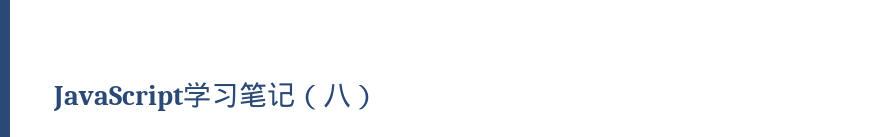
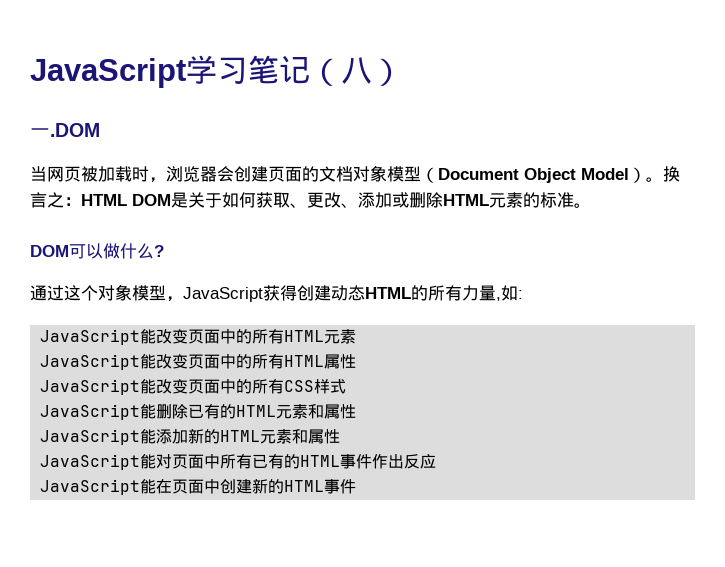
+ 一.DOM
+ 当网页被加载时，浏览器会创建页面的文档对象模型（Document Object Model）。换言之：HTML DOM是关于如何获取、更改、添加或删除HTML元素的标准。
+ DOM可以做什么?
+ 通过这个对象模型，JavaScript获得创建动态HTML的所有力量,如:
+ JavaScript能改变页面中的所有HTML元素
+ JavaScript能改变页面中的所有HTML属性
+ JavaScript能改变页面中的所有CSS样式
+ JavaScript能删除已有的HTML元素和属性
+ JavaScript能添加新的HTML元素和属性
+ JavaScript能对页面中所有已有的HTML事件作出反应
+ JavaScript能在页面中创建新的HTML事件

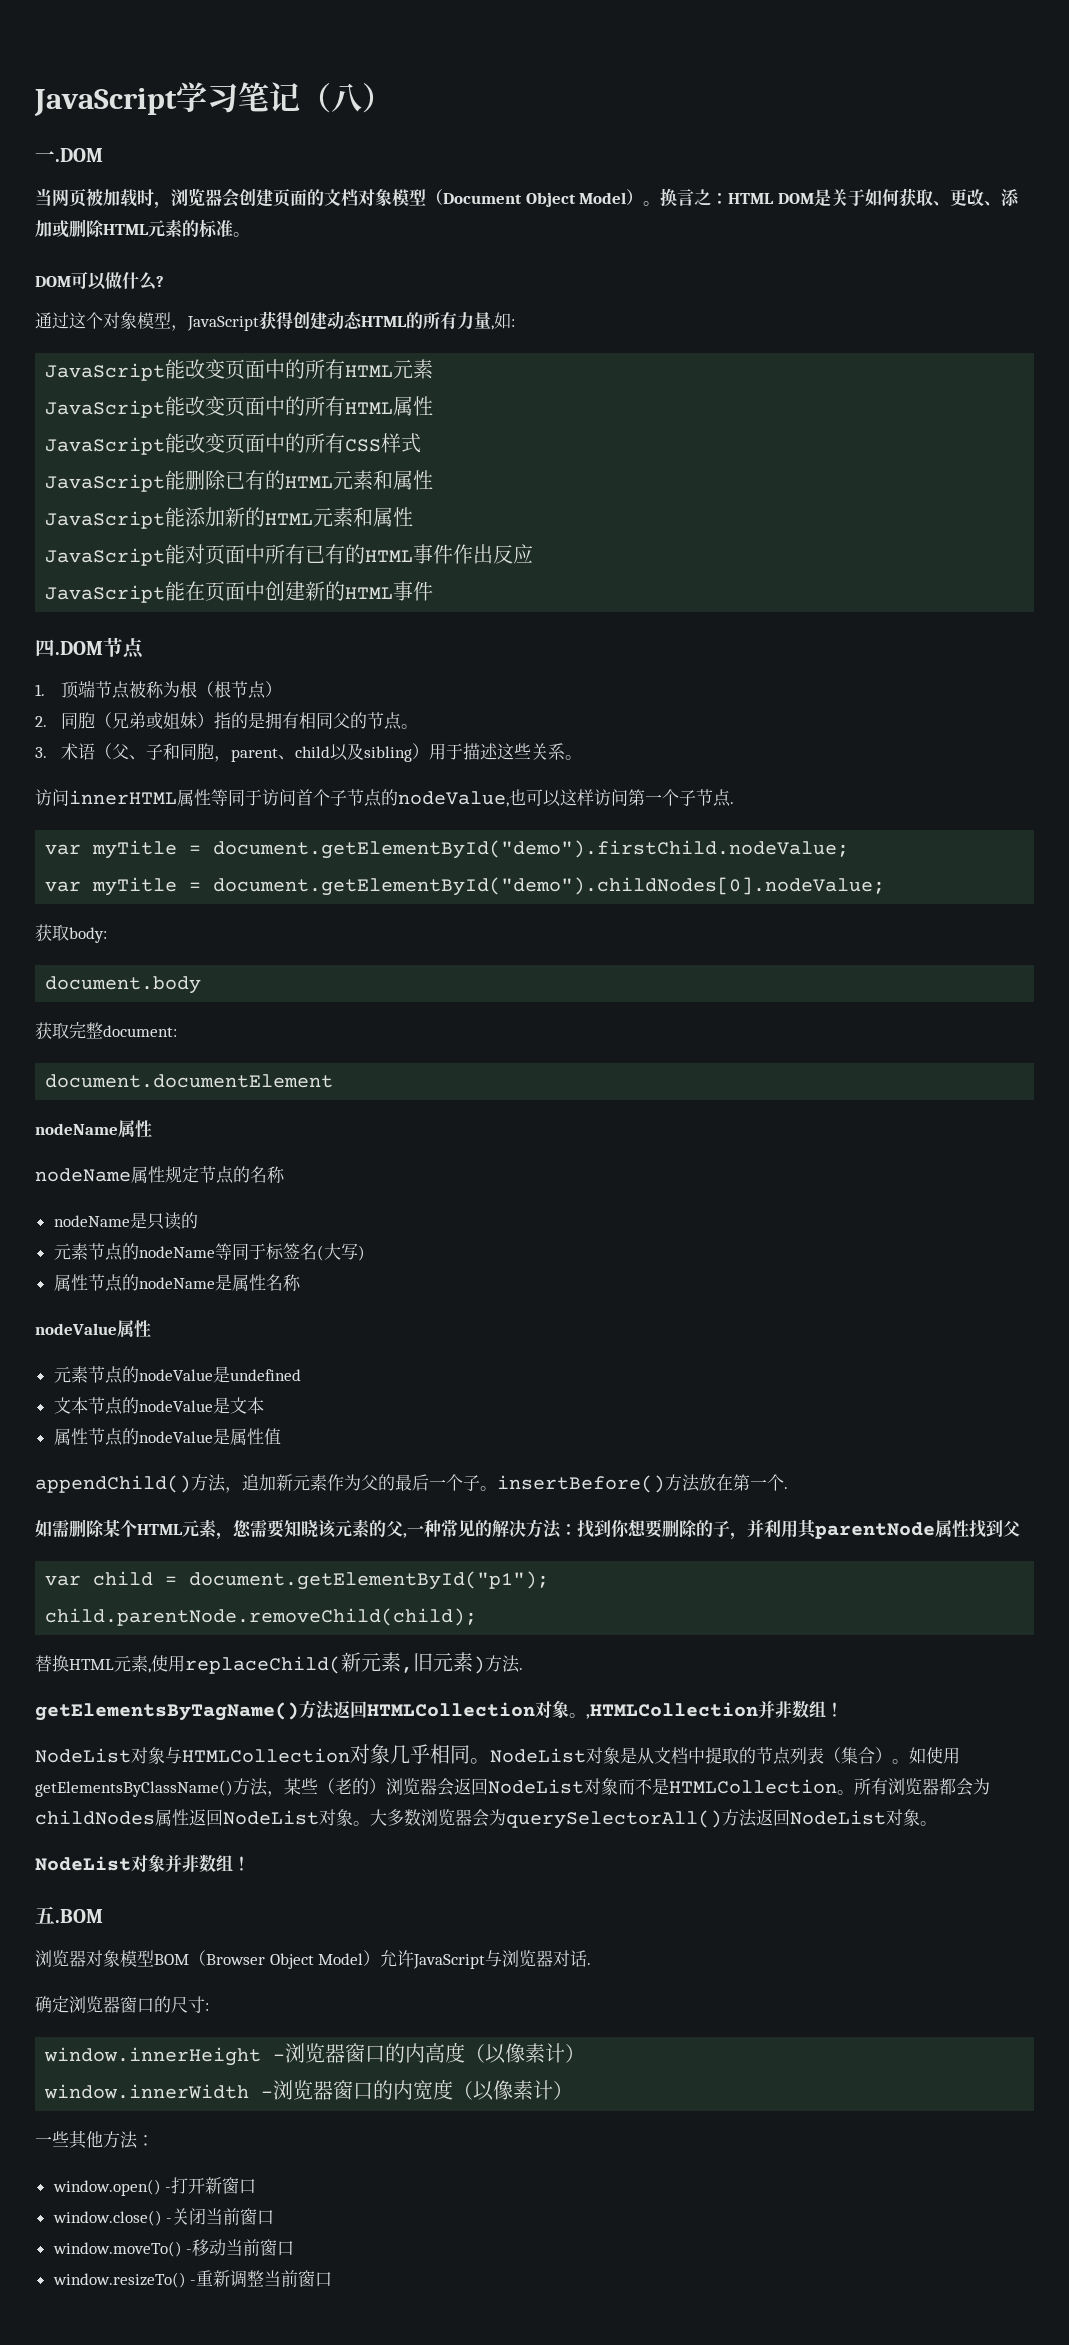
+ 四.DOM节点
+ 1.顶端节点被称为根（根节点）
+ 2.同胞（兄弟或姐妹）指的是拥有相同父的节点。
+ 3.术语（父、子和同胞，parent、child以及sibling）用于描述这些关系。
+ 访问innerHTML属性等同于访问首个子节点的nodeValue,也可以这样访问第一个子节点.
+ var myTitle = document.getElementById("demo").firstChild.nodeValue;
+ var myTitle = document.getElementById("demo").childNodes[0].nodeValue;
+ 获取body:
+ document.body
+ 获取完整document:
+ document.documentElement
+ nodeName属性
+ nodeName属性规定节点的名称
+ nodeName是只读的
+ 元素节点的nodeName等同于标签名(大写)
+ 属性节点的nodeName是属性名称
+ nodeValue属性
+ 元素节点的nodeValue是undefined
+ 文本节点的nodeValue是文本
+ 属性节点的nodeValue是属性值
+ appendChild()方法，追加新元素作为父的最后一个子。insertBefore()方法放在第一个.
+ 如需删除某个HTML元素，您需要知晓该元素的父,一种常见的解决方法：找到你想要删除的子，并利用其parentNode属性找到父
+ var child = document.getElementById("p1");
+ child.parentNode.removeChild(child);
+ 替换HTML元素,使用replaceChild(新元素,旧元素)方法.
+ getElementsByTagName()方法返回HTMLCollection对象。,HTMLCollection并非数组！
+ NodeList对象与HTMLCollection对象几乎相同。NodeList对象是从文档中提取的节点列表（集合）。如使用getElementsByClassName()方法，某些（老的）浏览器会返回NodeList对象而不是HTMLCollection。所有浏览器都会为childNodes属性返回NodeList对象。大多数浏览器会为querySelectorAll()方法返回NodeList对象。
+ NodeList对象并非数组！
+ 五.BOM
+ 浏览器对象模型BOM（Browser Object Model）允许JavaScript与浏览器对话.
+ 确定浏览器窗口的尺寸:
+ window.innerHeight -浏览器窗口的内高度（以像素计）
+ window.innerWidth -浏览器窗口的内宽度（以像素计）
+ 一些其他方法：
+ window.open() -打开新窗口
+ window.close() -关闭当前窗口
+ window.moveTo() -移动当前窗口
+ window.resizeTo() -重新调整当前窗口

